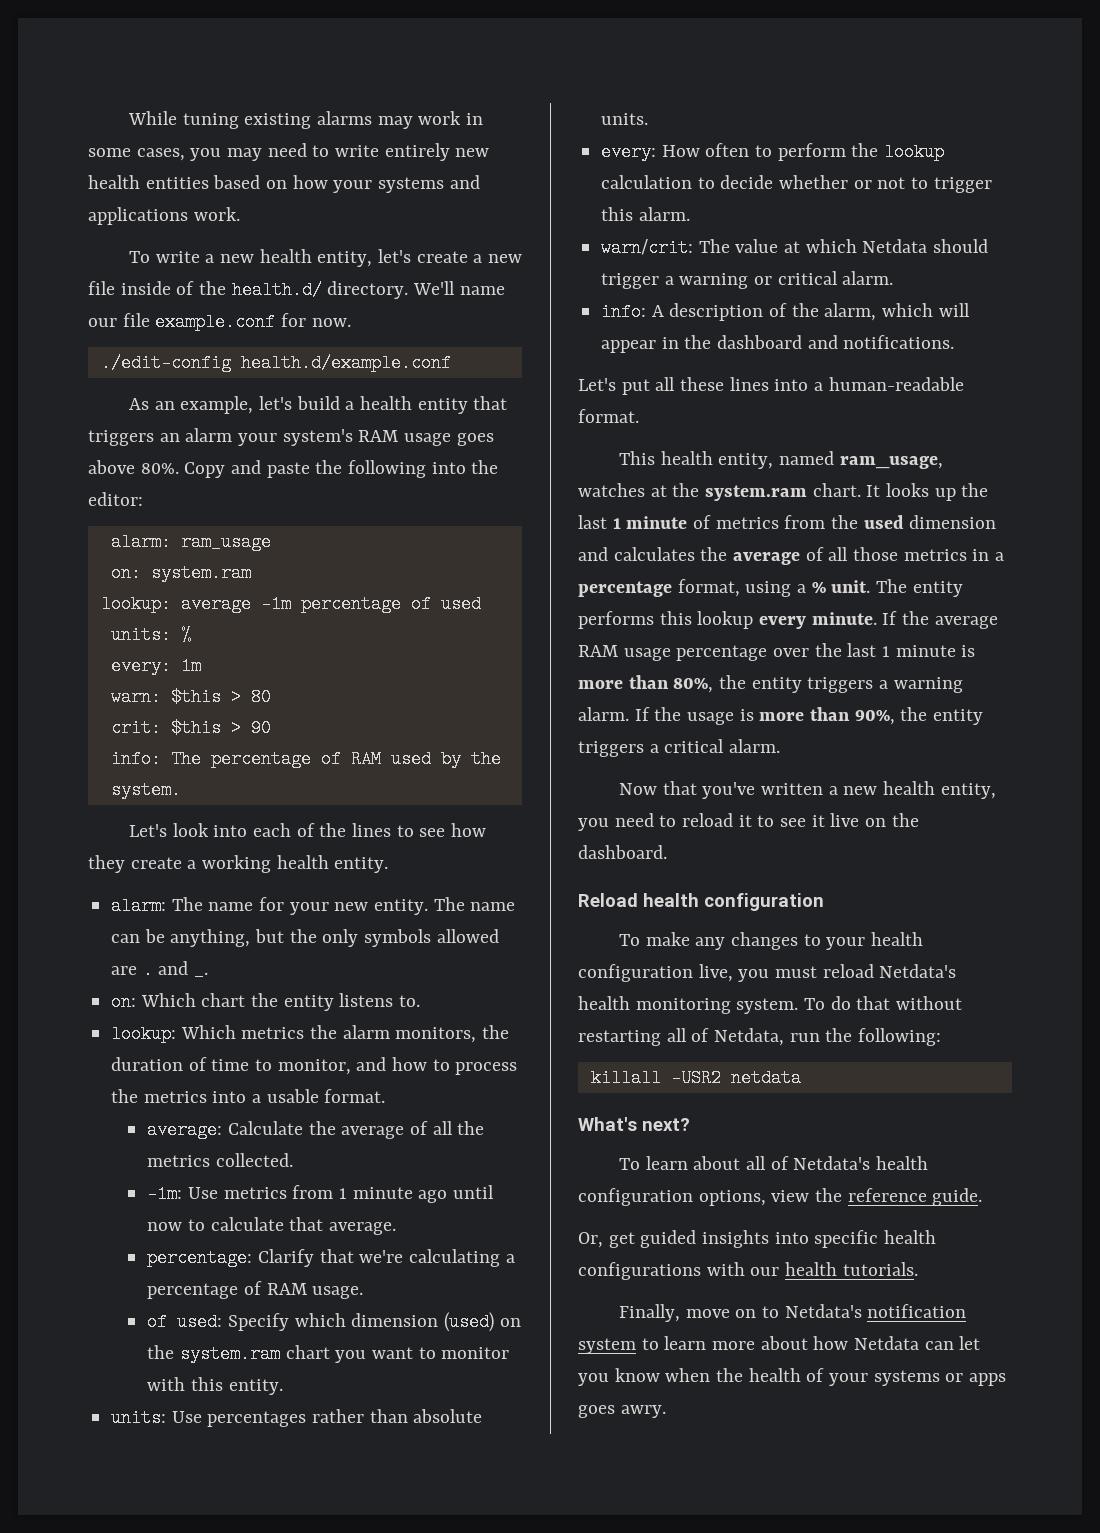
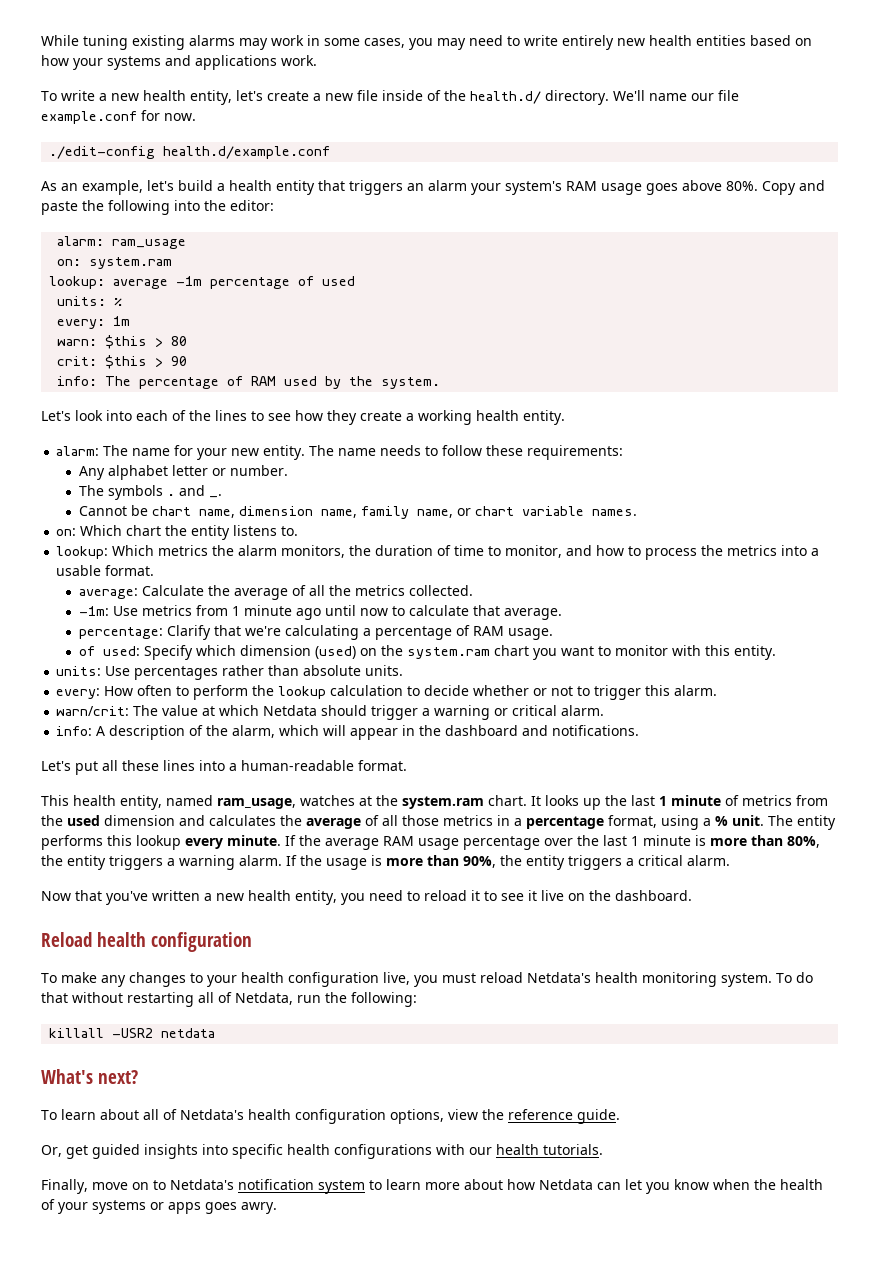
- The name can be anything, but the only symbols allowed are . and _.
+ The name needs to follow these requirements:
+ Any alphabet letter or number.
+ The symbols . and _.
+ Cannot be chart name, dimension name, family name, or chart variable names.

